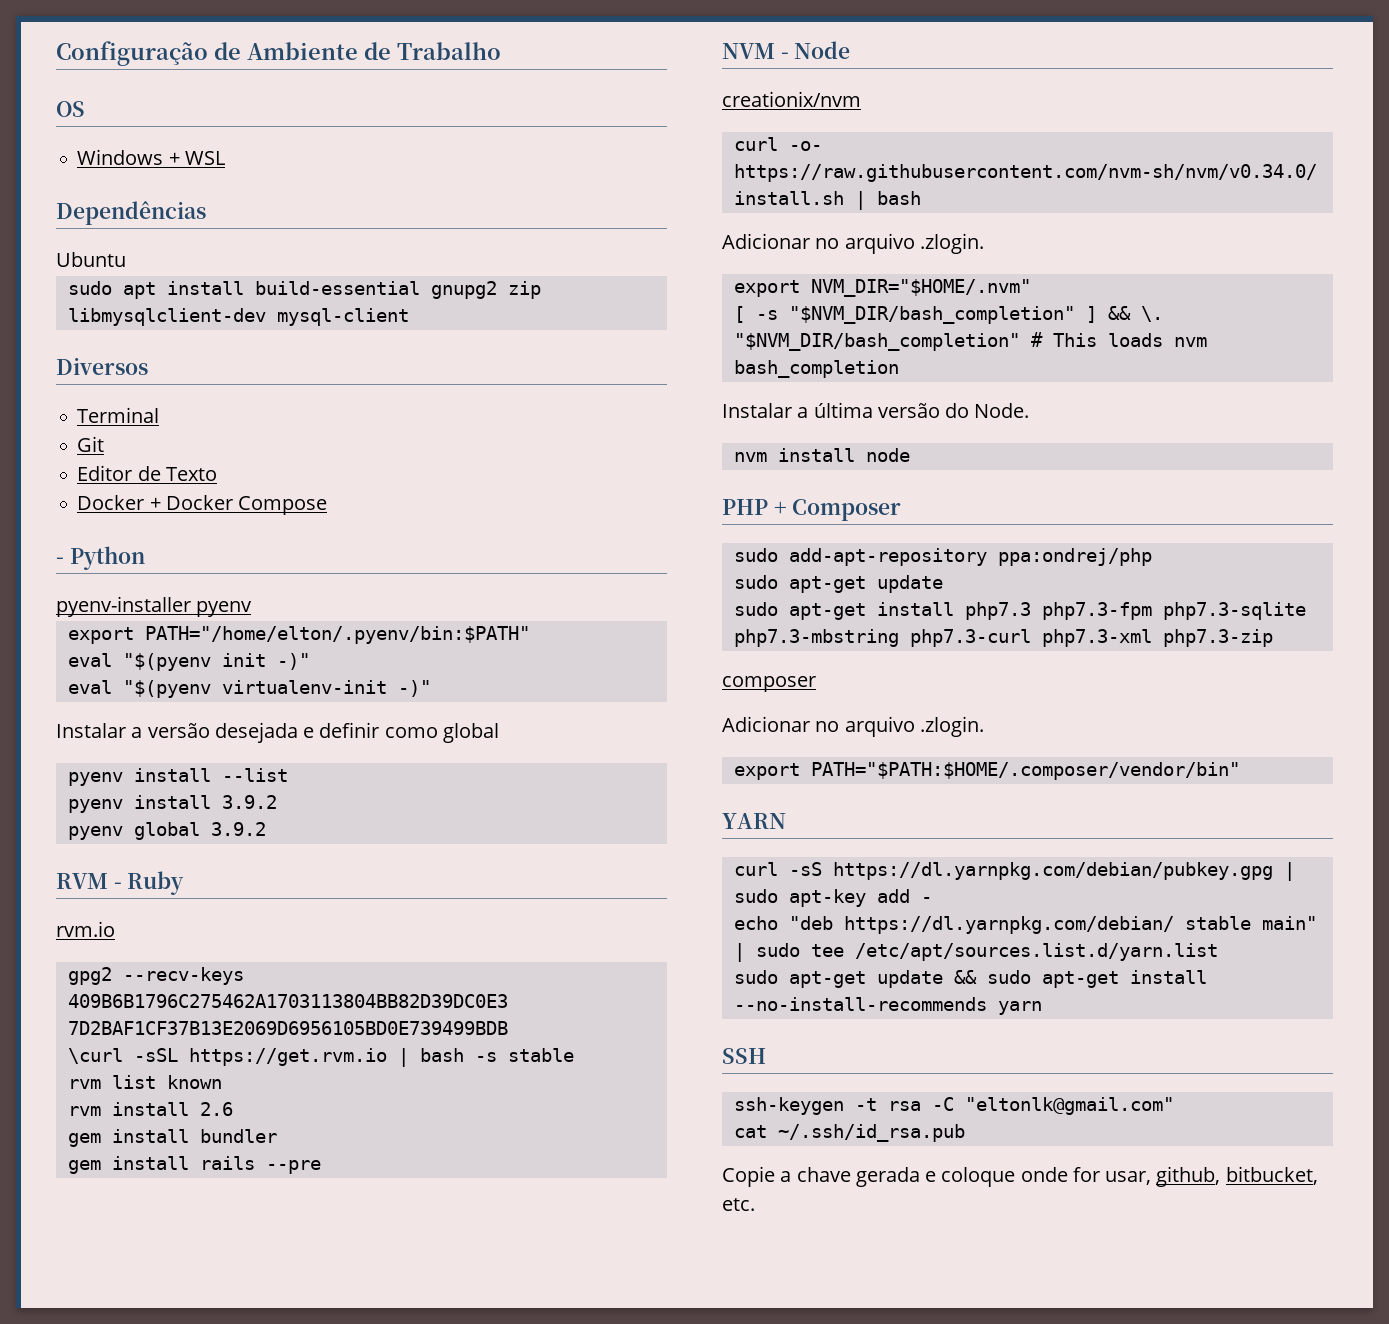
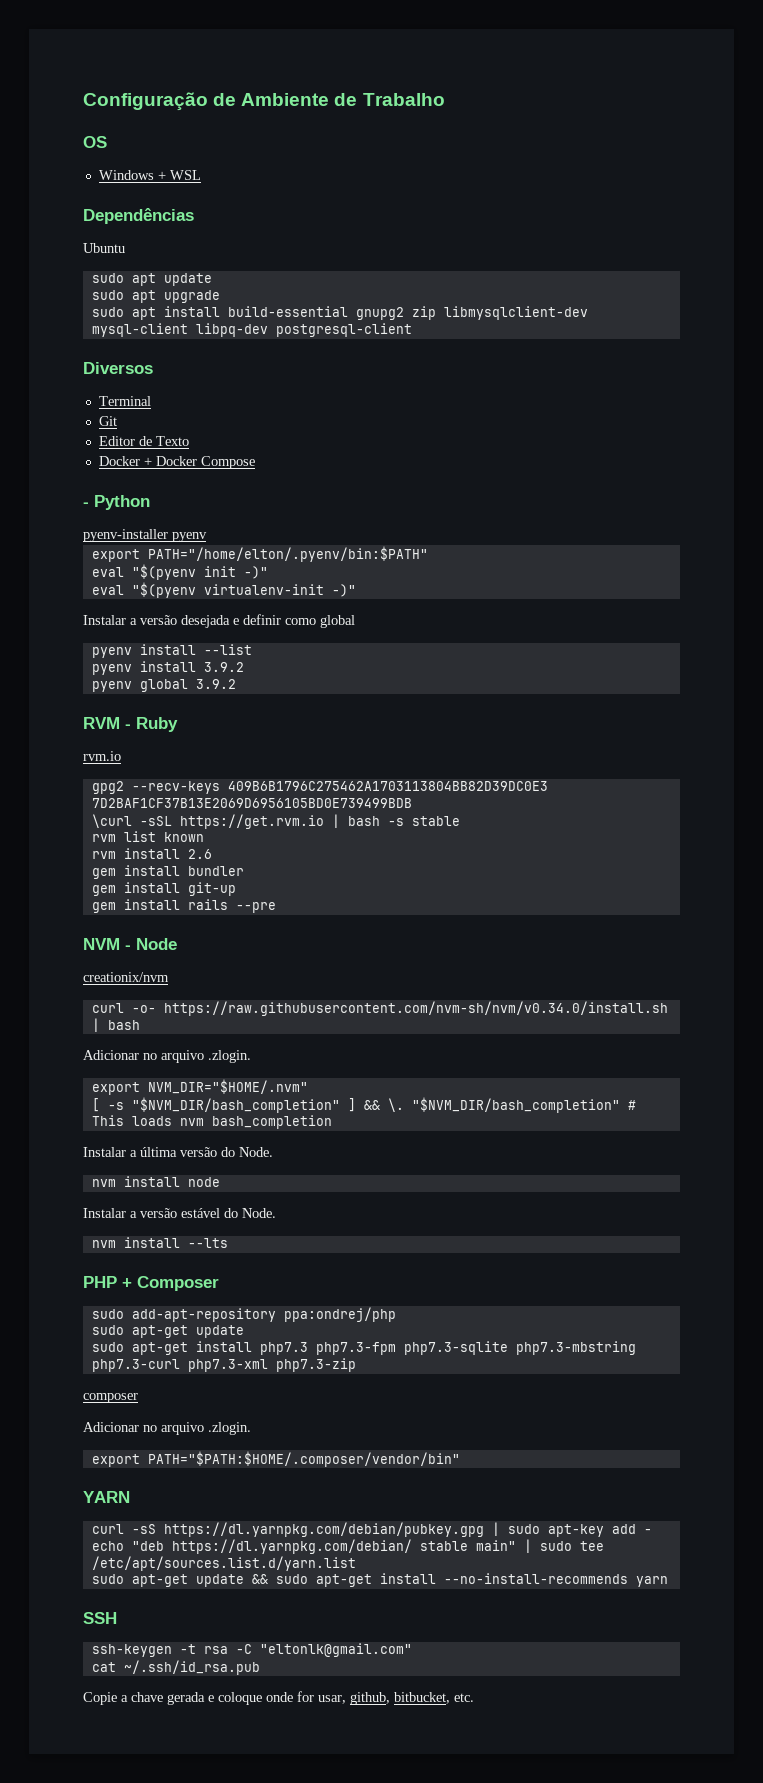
+ sudo apt update
+ sudo apt upgrade
- sudo apt install build-essential gnupg2 zip libmysqlclient-dev mysql-client
+ sudo apt install build-essential gnupg2 zip libmysqlclient-dev mysql-client libpq-dev postgresql-client
+ gem install git-up
+ Instalar a versão estável do Node.
+ nvm install --lts

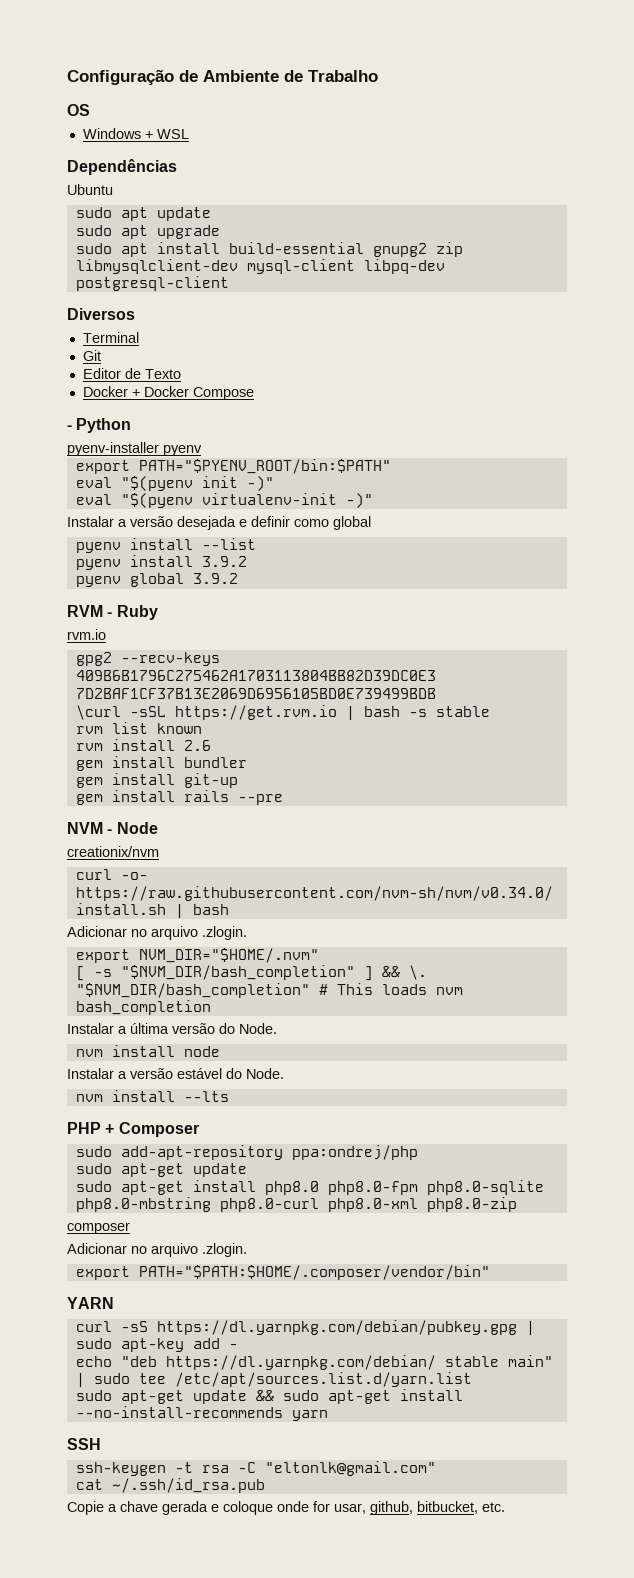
- export PATH="/home/elton/.pyenv/bin:$PATH"
+ export PATH="$PYENV_ROOT/bin:$PATH"
- sudo apt-get install php7.3 php7.3-fpm php7.3-sqlite php7.3-mbstring php7.3-curl php7.3-xml php7.3-zip
+ sudo apt-get install php8.0 php8.0-fpm php8.0-sqlite php8.0-mbstring php8.0-curl php8.0-xml php8.0-zip

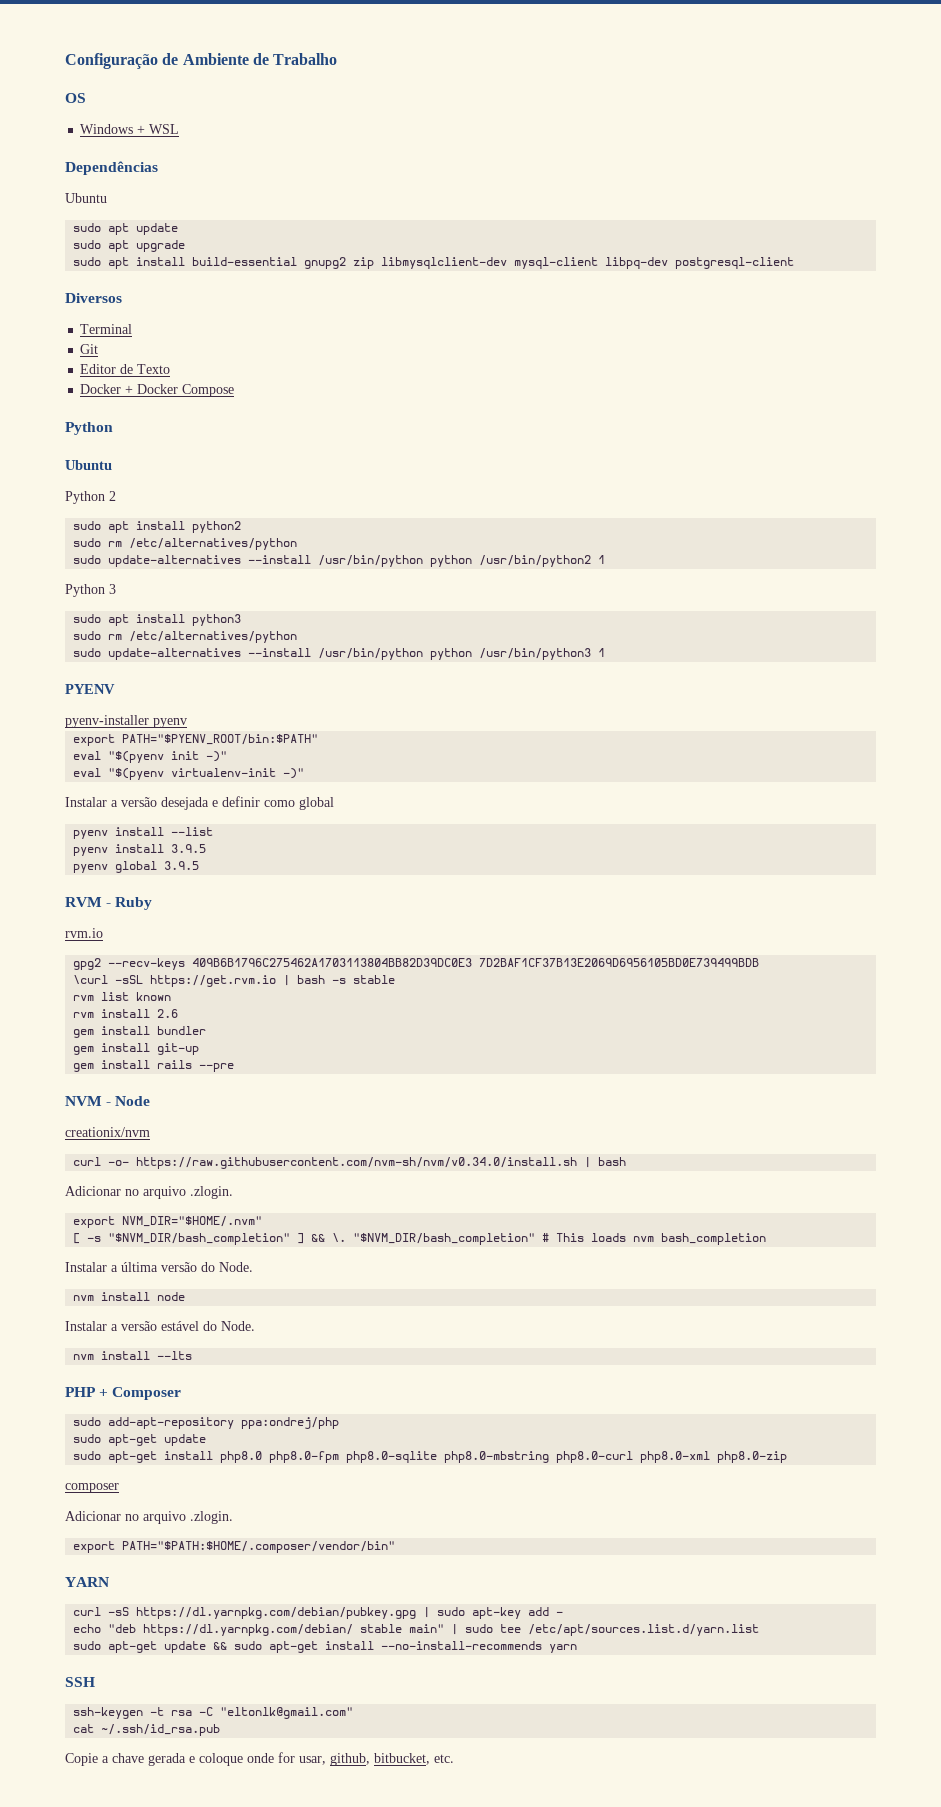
  Docker + Docker Compose
- - Python
+ Python
+ Ubuntu
+ Python 2
+ sudo apt install python2
+ sudo rm /etc/alternatives/python
+ sudo update-alternatives --install /usr/bin/python python /usr/bin/python2 1
+ Python 3
+ sudo apt install python3
+ sudo rm /etc/alternatives/python
+ sudo update-alternatives --install /usr/bin/python python /usr/bin/python3 1
+ PYENV
- pyenv install 3.9.2
+ pyenv install 3.9.5
- pyenv global 3.9.2
+ pyenv global 3.9.5

